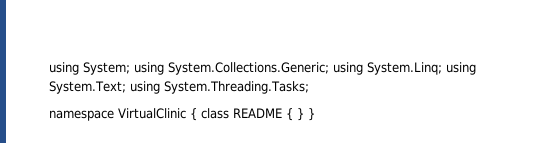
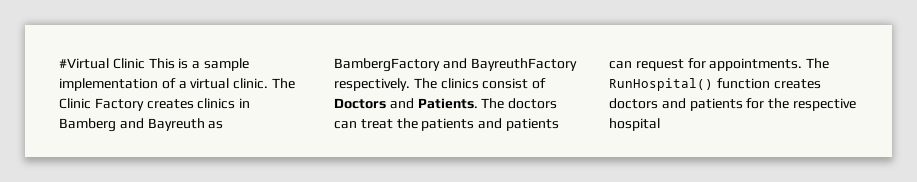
- using System; using System.Collections.Generic; using System.Linq; using System.Text; using System.Threading.Tasks;
- namespace VirtualClinic { class README { } }
+ #Virtual Clinic This is a sample implementation of a virtual clinic. The Clinic Factory creates clinics in Bamberg and Bayreuth as BambergFactory and BayreuthFactory respectively. The clinics consist of Doctors and Patients. The doctors can treat the patients and patients can request for appointments. The RunHospital() function creates doctors and patients for the respective hospital

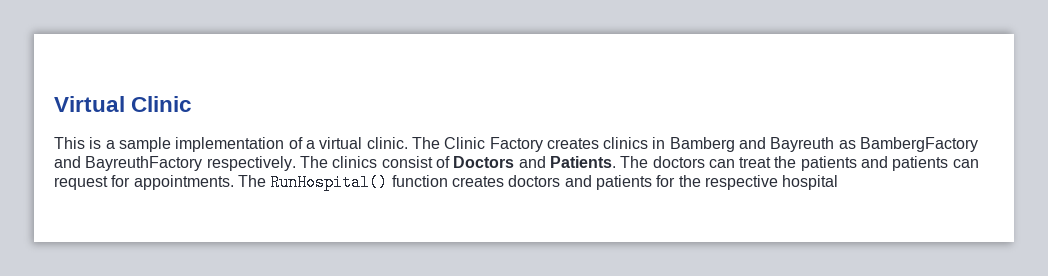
- #Virtual Clinic This is a sample implementation of a virtual clinic.
+ Virtual Clinic
+ This is a sample implementation of a virtual clinic.

